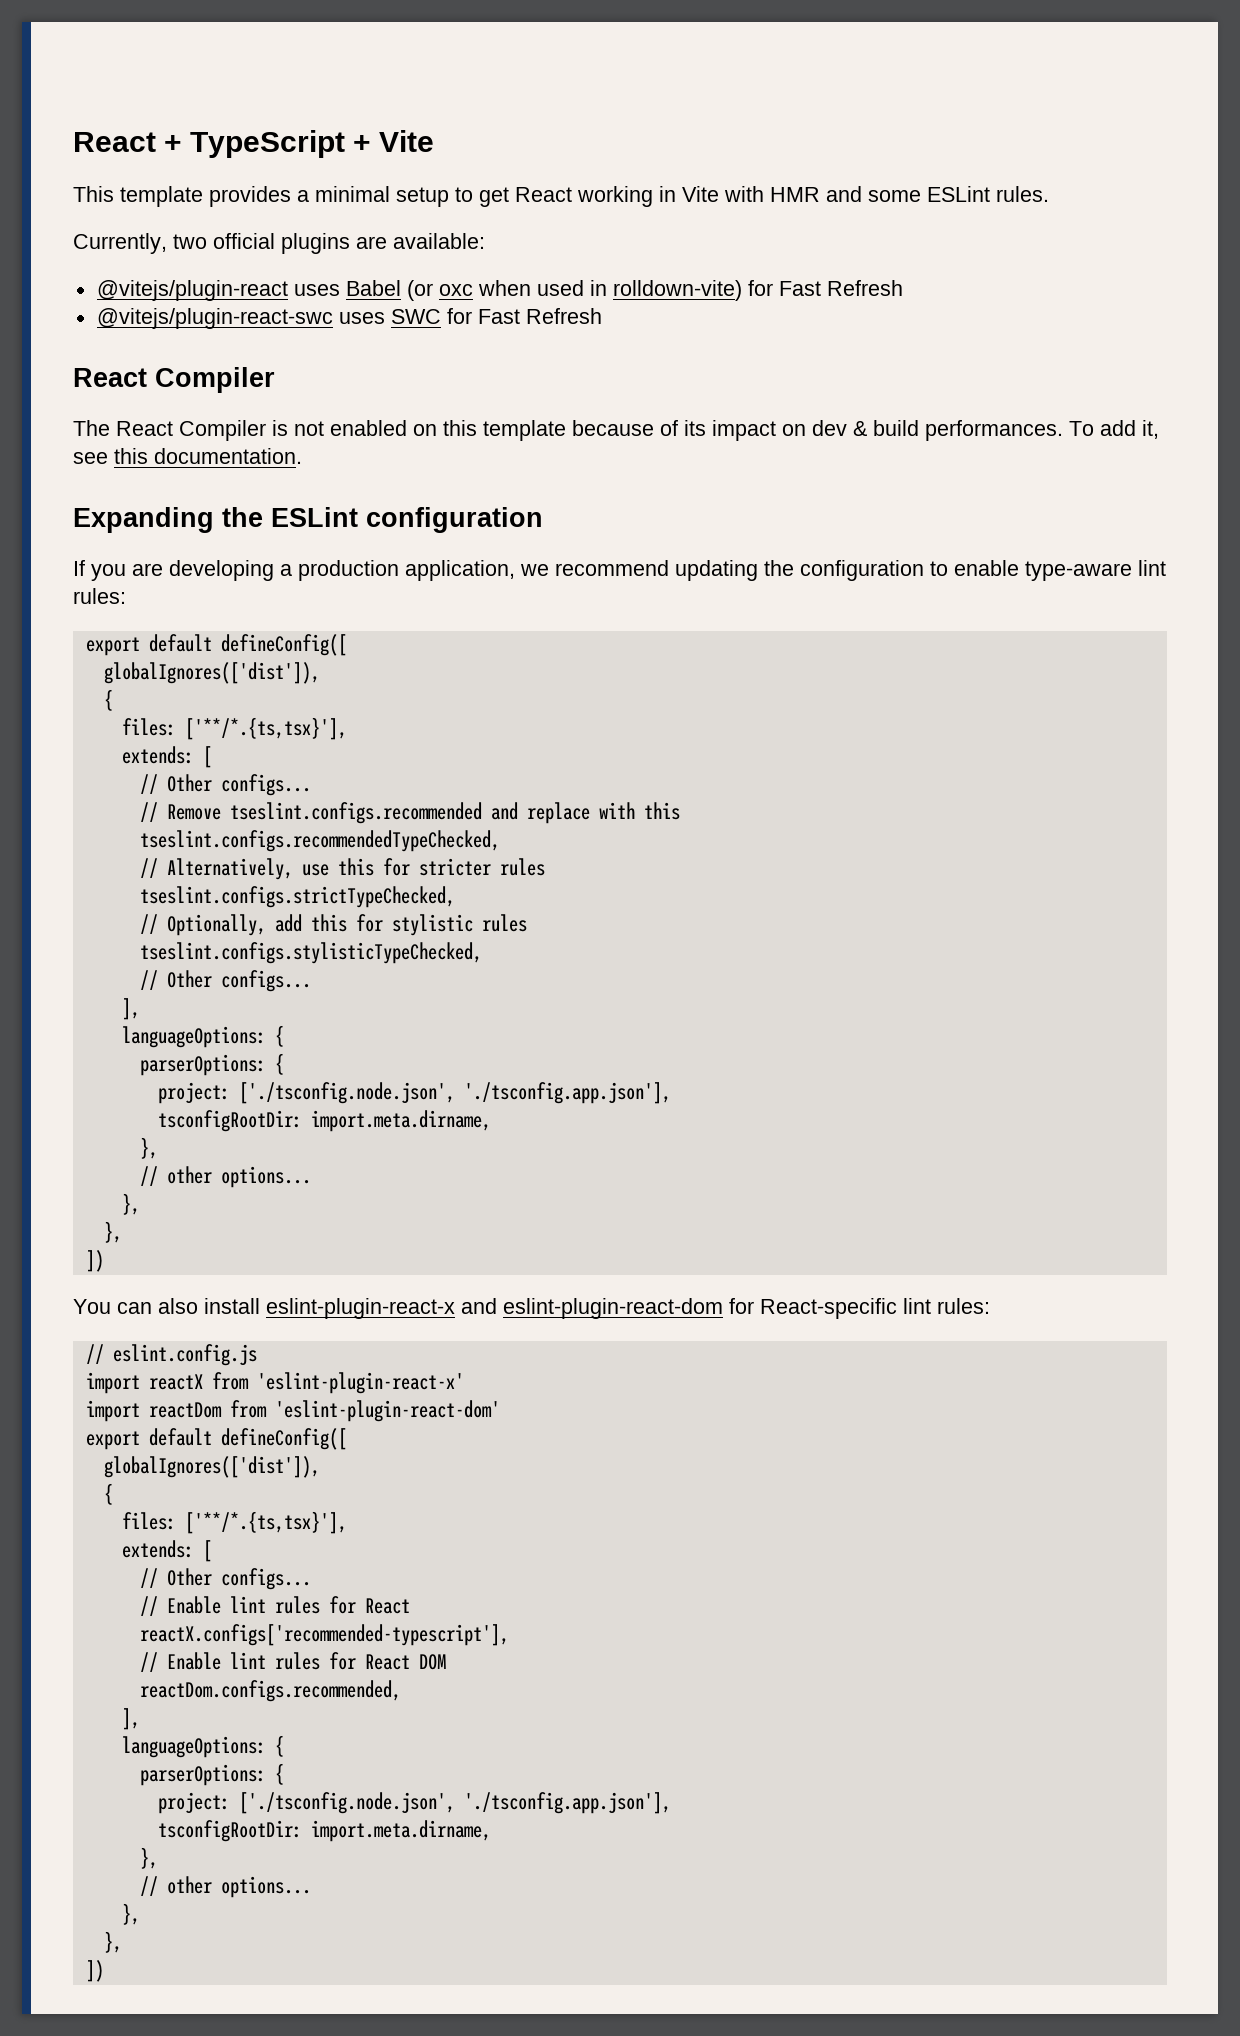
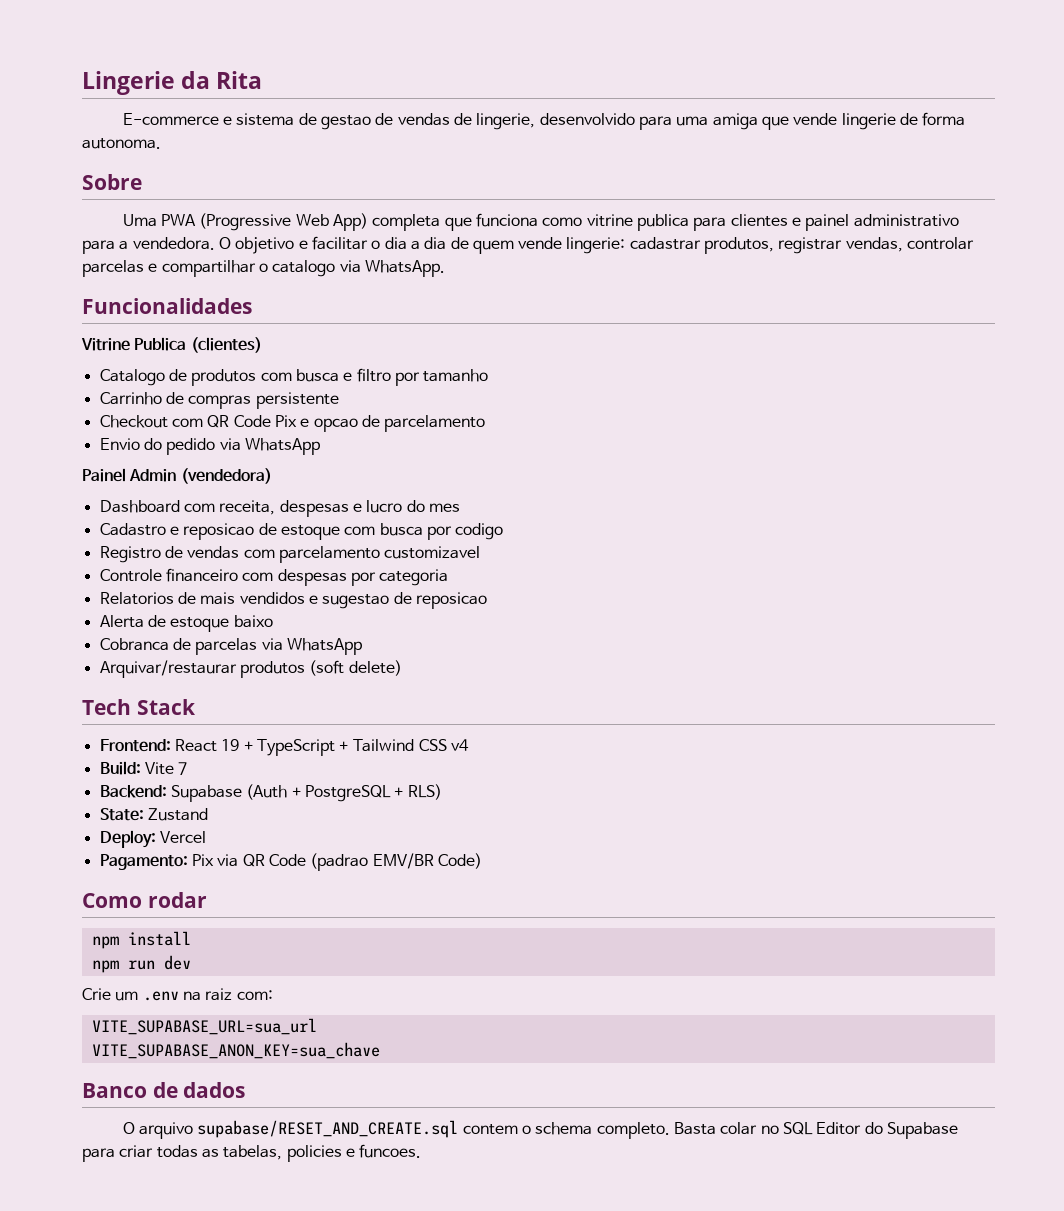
- React + TypeScript + Vite
- This template provides a minimal setup to get React working in Vite with HMR and some ESLint rules.
- Currently, two official plugins are available:
- @vitejs/plugin-react uses Babel (or oxc when used in rolldown-vite) for Fast Refresh
- @vitejs/plugin-react-swc uses SWC for Fast Refresh
- React Compiler
- The React Compiler is not enabled on this template because of its impact on dev & build performances. To add it, see this documentation.
- Expanding the ESLint configuration
- If you are developing a production application, we recommend updating the configuration to enable type-aware lint rules:
- export default defineConfig([
- globalIgnores(['dist']),
- {
- files: ['**/*.{ts,tsx}'],
- extends: [
- // Other configs...
- // Remove tseslint.configs.recommended and replace with this
- tseslint.configs.recommendedTypeChecked,
- // Alternatively, use this for stricter rules
- tseslint.configs.strictTypeChecked,
- // Optionally, add this for stylistic rules
- tseslint.configs.stylisticTypeChecked,
- // Other configs...
- ],
- languageOptions: {
- parserOptions: {
- project: ['./tsconfig.node.json', './tsconfig.app.json'],
- tsconfigRootDir: import.meta.dirname,
- },
- // other options...
- },
- },
- ])
- You can also install eslint-plugin-react-x and eslint-plugin-react-dom for React-specific lint rules:
- // eslint.config.js
- import reactX from 'eslint-plugin-react-x'
- import reactDom from 'eslint-plugin-react-dom'
- export default defineConfig([
- globalIgnores(['dist']),
- {
- files: ['**/*.{ts,tsx}'],
- extends: [
- // Other configs...
- // Enable lint rules for React
- reactX.configs['recommended-typescript'],
- // Enable lint rules for React DOM
- reactDom.configs.recommended,
- ],
- languageOptions: {
- parserOptions: {
- project: ['./tsconfig.node.json', './tsconfig.app.json'],
- tsconfigRootDir: import.meta.dirname,
- },
- // other options...
- },
- },
- ])
+ Lingerie da Rita
+ E-commerce e sistema de gestao de vendas de lingerie, desenvolvido para uma amiga que vende lingerie de forma autonoma.
+ Sobre
+ Uma PWA (Progressive Web App) completa que funciona como vitrine publica para clientes e painel administrativo para a vendedora. O objetivo e facilitar o dia a dia de quem vende lingerie: cadastrar produtos, registrar vendas, controlar parcelas e compartilhar o catalogo via WhatsApp.
+ Funcionalidades
+ Vitrine Publica (clientes)
+ Catalogo de produtos com busca e filtro por tamanho
+ Carrinho de compras persistente
+ Checkout com QR Code Pix e opcao de parcelamento
+ Envio do pedido via WhatsApp
+ Painel Admin (vendedora)
+ Dashboard com receita, despesas e lucro do mes
+ Cadastro e reposicao de estoque com busca por codigo
+ Registro de vendas com parcelamento customizavel
+ Controle financeiro com despesas por categoria
+ Relatorios de mais vendidos e sugestao de reposicao
+ Alerta de estoque baixo
+ Cobranca de parcelas via WhatsApp
+ Arquivar/restaurar produtos (soft delete)
+ Tech Stack
+ Frontend: React 19 + TypeScript + Tailwind CSS v4
+ Build: Vite 7
+ Backend: Supabase (Auth + PostgreSQL + RLS)
+ State: Zustand
+ Deploy: Vercel
+ Pagamento: Pix via QR Code (padrao EMV/BR Code)
+ Como rodar
+ npm install
+ npm run dev
+ Crie um .env na raiz com:
+ VITE_SUPABASE_URL=sua_url
+ VITE_SUPABASE_ANON_KEY=sua_chave
+ Banco de dados
+ O arquivo supabase/RESET_AND_CREATE.sql contem o schema completo. Basta colar no SQL Editor do Supabase para criar todas as tabelas, policies e funcoes.

